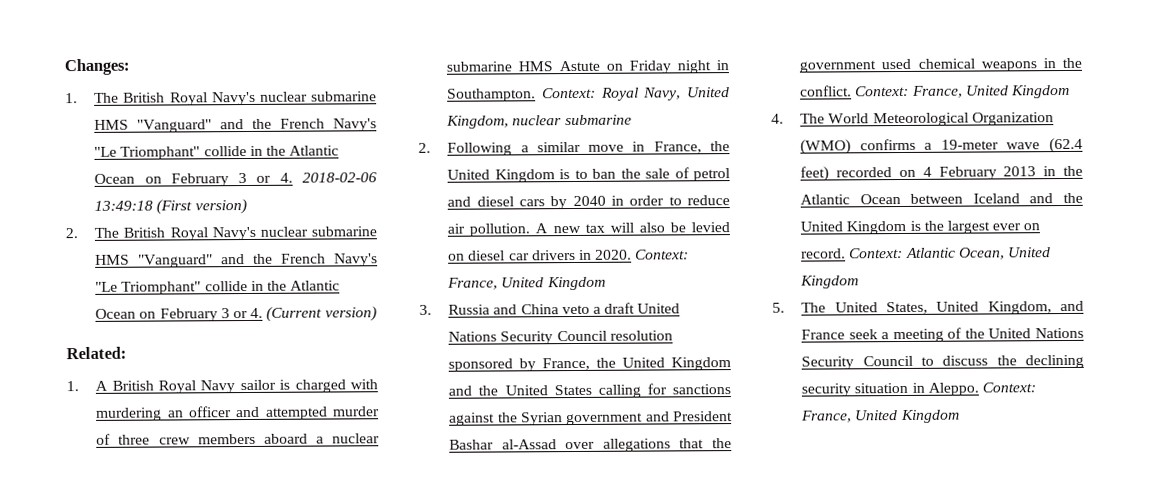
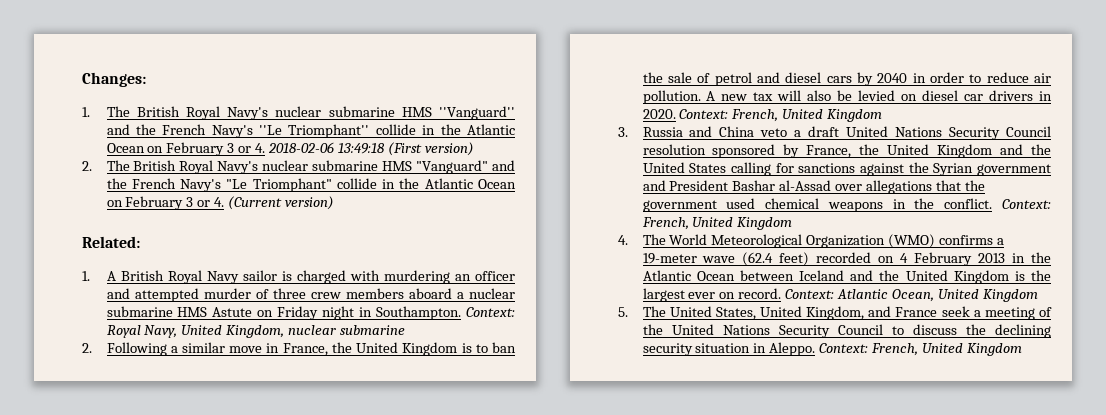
- A new tax will also be levied on diesel car drivers in 2020. Context: France, United Kingdom
+ A new tax will also be levied on diesel car drivers in 2020. Context: French, United Kingdom
- 3. Russia and China veto a draft United Nations Security Council resolution sponsored by France, the United Kingdom and the United States calling for sanctions against the Syrian government and President Bashar al-Assad over allegations that the government used chemical weapons in the conflict. Context: France, United Kingdom
+ 3. Russia and China veto a draft United Nations Security Council resolution sponsored by France, the United Kingdom and the United States calling for sanctions against the Syrian government and President Bashar al-Assad over allegations that the government used chemical weapons in the conflict. Context: French, United Kingdom
- 5. The United States, United Kingdom, and France seek a meeting of the United Nations Security Council to discuss the declining security situation in Aleppo. Context: France, United Kingdom
+ 5. The United States, United Kingdom, and France seek a meeting of the United Nations Security Council to discuss the declining security situation in Aleppo. Context: French, United Kingdom

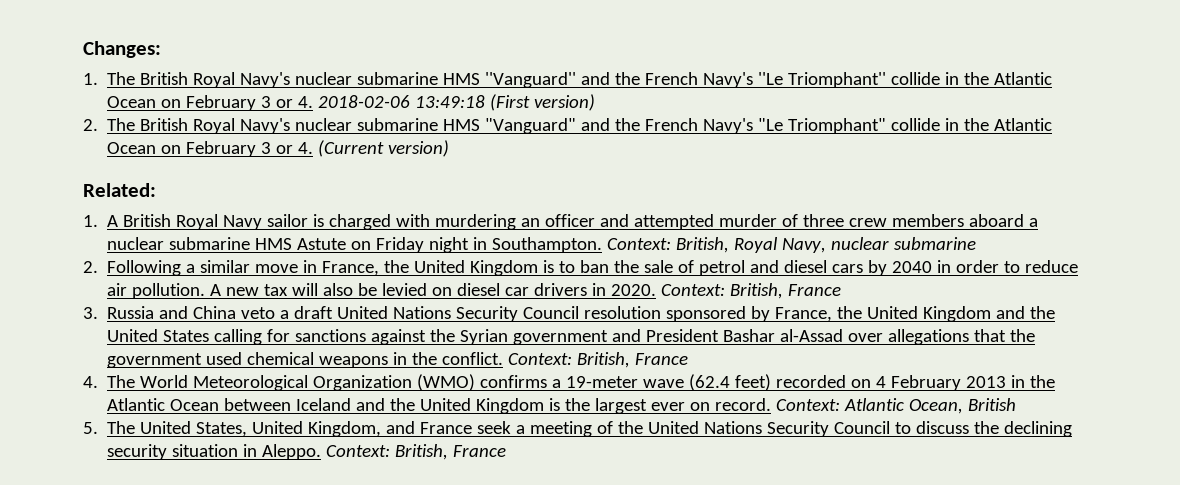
- Context: Royal Navy, United Kingdom, nuclear submarine
+ Context: British, Royal Navy, nuclear submarine
- A new tax will also be levied on diesel car drivers in 2020. Context: French, United Kingdom
+ A new tax will also be levied on diesel car drivers in 2020. Context: British, France
- 3. Russia and China veto a draft United Nations Security Council resolution sponsored by France, the United Kingdom and the United States calling for sanctions against the Syrian government and President Bashar al-Assad over allegations that the government used chemical weapons in the conflict. Context: French, United Kingdom
+ 3. Russia and China veto a draft United Nations Security Council resolution sponsored by France, the United Kingdom and the United States calling for sanctions against the Syrian government and President Bashar al-Assad over allegations that the government used chemical weapons in the conflict. Context: British, France
- Context: Atlantic Ocean, United Kingdom
+ Context: Atlantic Ocean, British
- 5. The United States, United Kingdom, and France seek a meeting of the United Nations Security Council to discuss the declining security situation in Aleppo. Context: French, United Kingdom
+ 5. The United States, United Kingdom, and France seek a meeting of the United Nations Security Council to discuss the declining security situation in Aleppo. Context: British, France

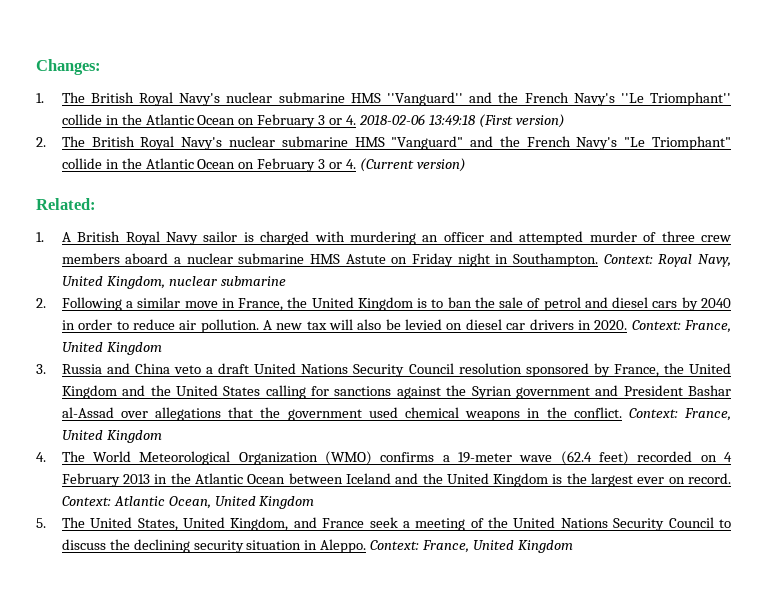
- Context: British, Royal Navy, nuclear submarine
+ Context: Royal Navy, United Kingdom, nuclear submarine
- A new tax will also be levied on diesel car drivers in 2020. Context: British, France
+ A new tax will also be levied on diesel car drivers in 2020. Context: France, United Kingdom
- 3. Russia and China veto a draft United Nations Security Council resolution sponsored by France, the United Kingdom and the United States calling for sanctions against the Syrian government and President Bashar al-Assad over allegations that the government used chemical weapons in the conflict. Context: British, France
+ 3. Russia and China veto a draft United Nations Security Council resolution sponsored by France, the United Kingdom and the United States calling for sanctions against the Syrian government and President Bashar al-Assad over allegations that the government used chemical weapons in the conflict. Context: France, United Kingdom
- Context: Atlantic Ocean, British
+ Context: Atlantic Ocean, United Kingdom
- 5. The United States, United Kingdom, and France seek a meeting of the United Nations Security Council to discuss the declining security situation in Aleppo. Context: British, France
+ 5. The United States, United Kingdom, and France seek a meeting of the United Nations Security Council to discuss the declining security situation in Aleppo. Context: France, United Kingdom

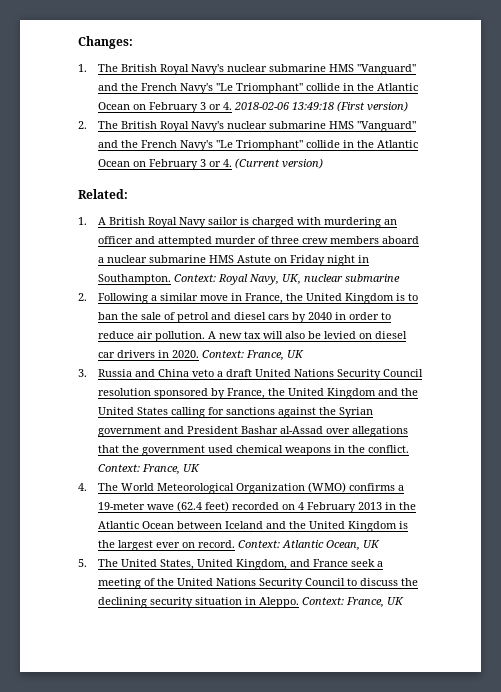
- Context: Royal Navy, United Kingdom, nuclear submarine
+ Context: Royal Navy, UK, nuclear submarine
- A new tax will also be levied on diesel car drivers in 2020. Context: France, United Kingdom
+ A new tax will also be levied on diesel car drivers in 2020. Context: France, UK
- 3. Russia and China veto a draft United Nations Security Council resolution sponsored by France, the United Kingdom and the United States calling for sanctions against the Syrian government and President Bashar al-Assad over allegations that the government used chemical weapons in the conflict. Context: France, United Kingdom
+ 3. Russia and China veto a draft United Nations Security Council resolution sponsored by France, the United Kingdom and the United States calling for sanctions against the Syrian government and President Bashar al-Assad over allegations that the government used chemical weapons in the conflict. Context: France, UK
- Context: Atlantic Ocean, United Kingdom
+ Context: Atlantic Ocean, UK
- 5. The United States, United Kingdom, and France seek a meeting of the United Nations Security Council to discuss the declining security situation in Aleppo. Context: France, United Kingdom
+ 5. The United States, United Kingdom, and France seek a meeting of the United Nations Security Council to discuss the declining security situation in Aleppo. Context: France, UK

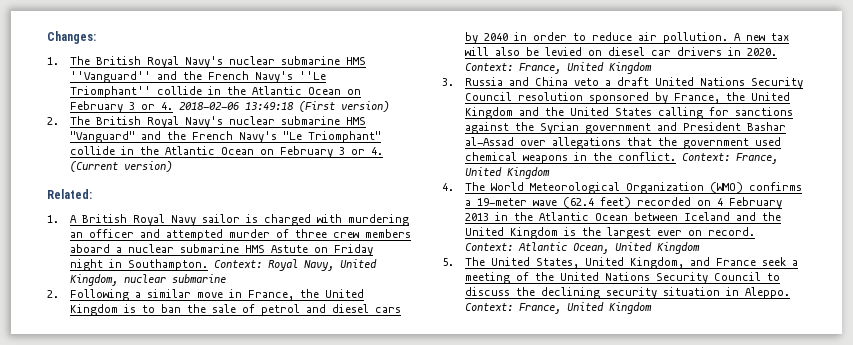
- Context: Royal Navy, UK, nuclear submarine
+ Context: Royal Navy, United Kingdom, nuclear submarine
- A new tax will also be levied on diesel car drivers in 2020. Context: France, UK
+ A new tax will also be levied on diesel car drivers in 2020. Context: France, United Kingdom
- 3. Russia and China veto a draft United Nations Security Council resolution sponsored by France, the United Kingdom and the United States calling for sanctions against the Syrian government and President Bashar al-Assad over allegations that the government used chemical weapons in the conflict. Context: France, UK
+ 3. Russia and China veto a draft United Nations Security Council resolution sponsored by France, the United Kingdom and the United States calling for sanctions against the Syrian government and President Bashar al-Assad over allegations that the government used chemical weapons in the conflict. Context: France, United Kingdom
- Context: Atlantic Ocean, UK
+ Context: Atlantic Ocean, United Kingdom
- 5. The United States, United Kingdom, and France seek a meeting of the United Nations Security Council to discuss the declining security situation in Aleppo. Context: France, UK
+ 5. The United States, United Kingdom, and France seek a meeting of the United Nations Security Council to discuss the declining security situation in Aleppo. Context: France, United Kingdom

